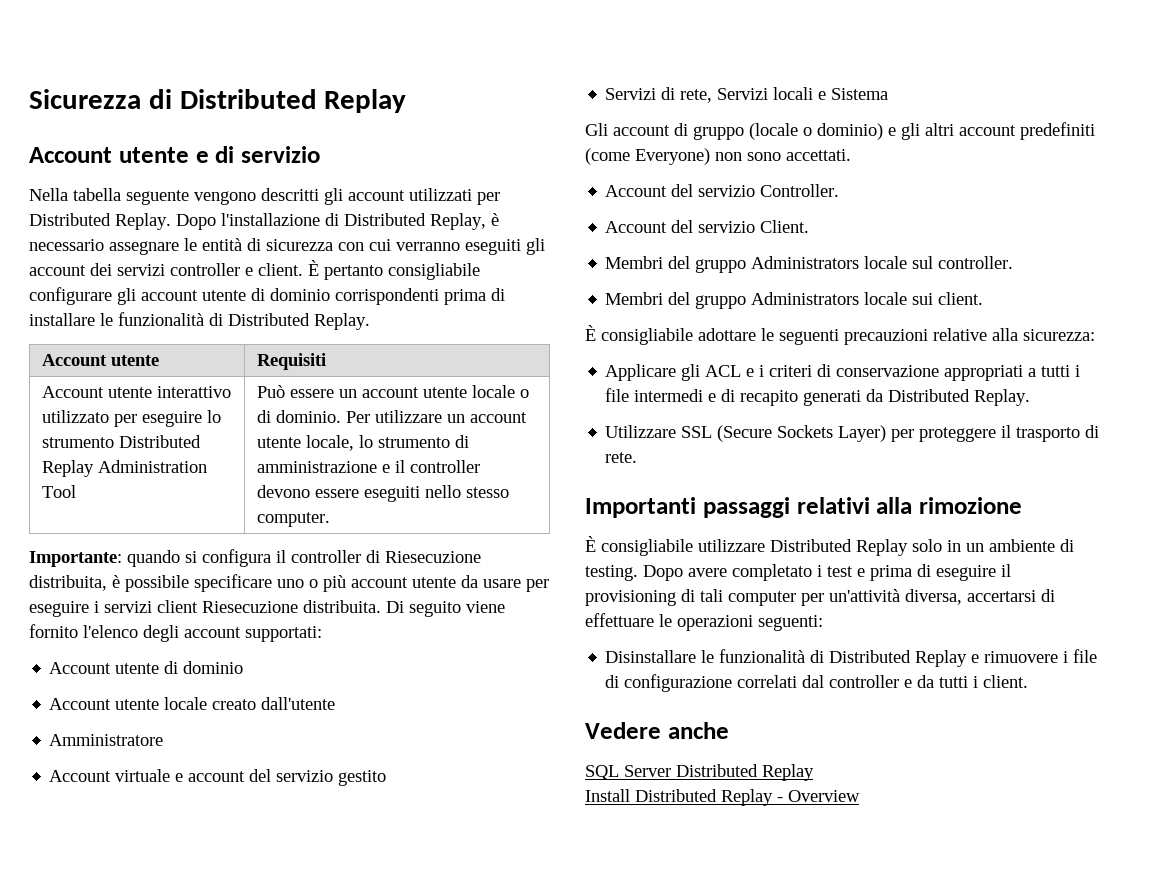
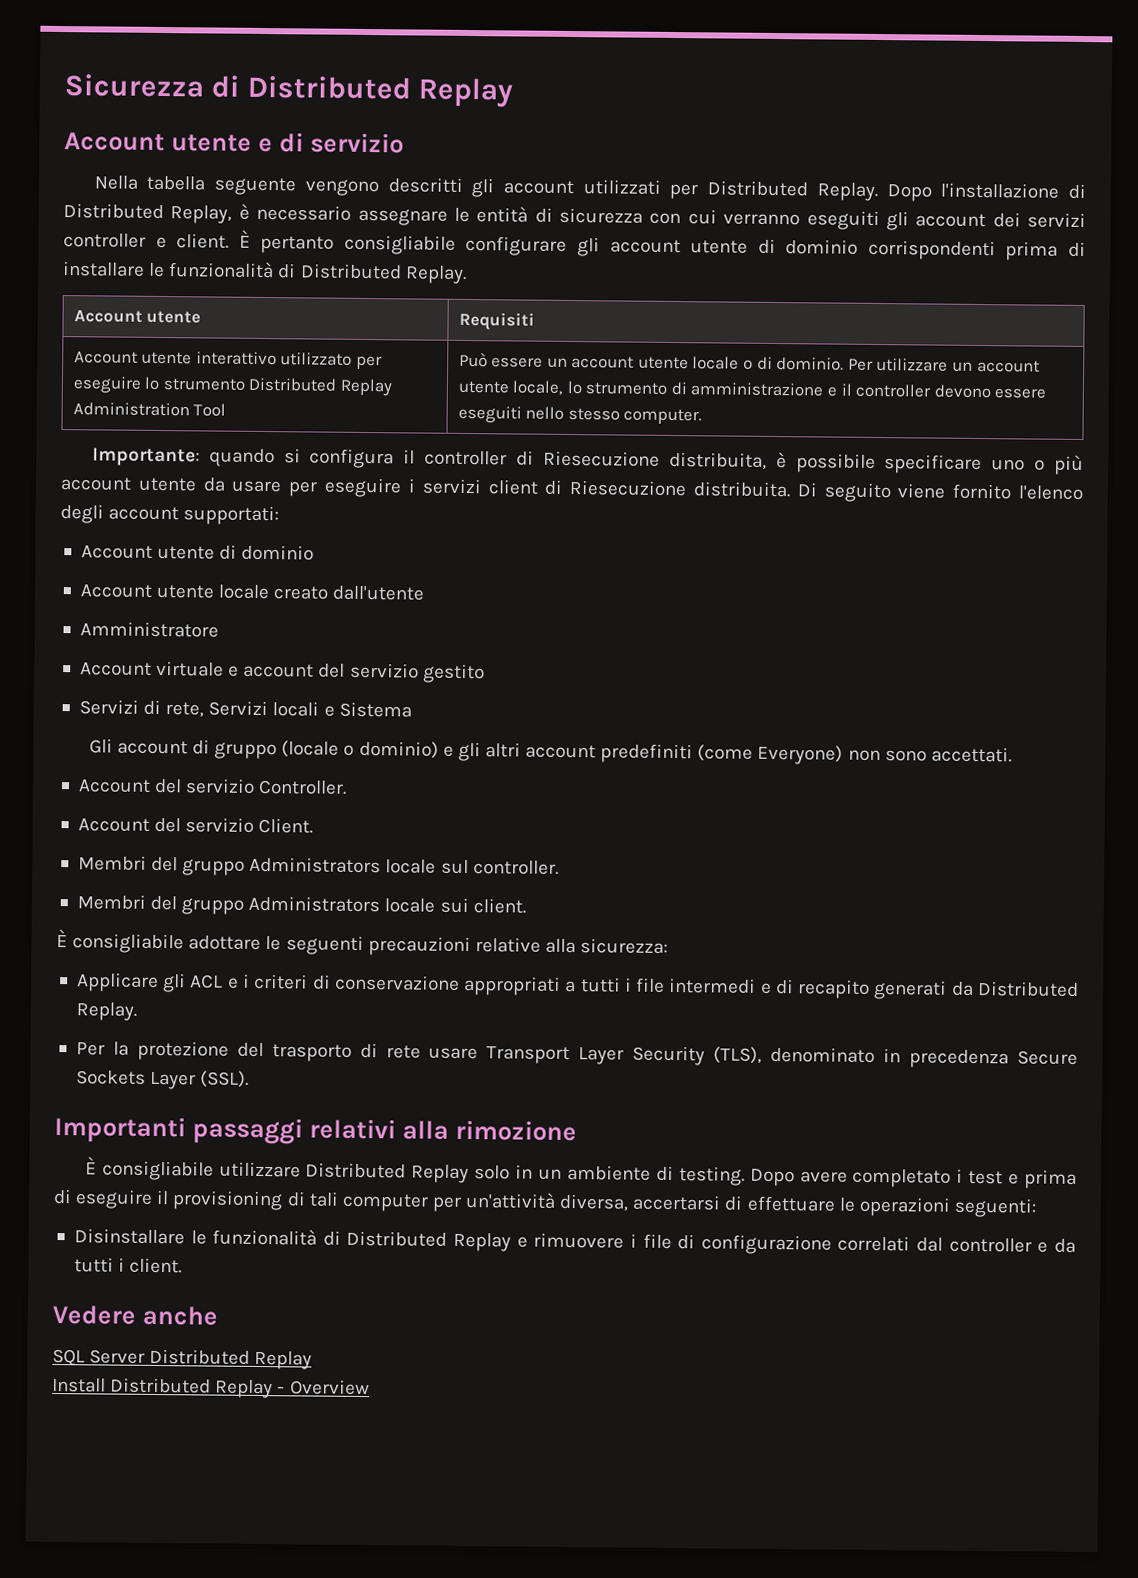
- Importante: quando si configura il controller di Riesecuzione distribuita, è possibile specificare uno o più account utente da usare per eseguire i servizi client Riesecuzione distribuita.
+ Importante: quando si configura il controller di Riesecuzione distribuita, è possibile specificare uno o più account utente da usare per eseguire i servizi client di Riesecuzione distribuita.
- Utilizzare SSL (Secure Sockets Layer) per proteggere il trasporto di rete.
+ Per la protezione del trasporto di rete usare Transport Layer Security (TLS), denominato in precedenza Secure Sockets Layer (SSL).

